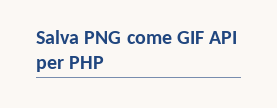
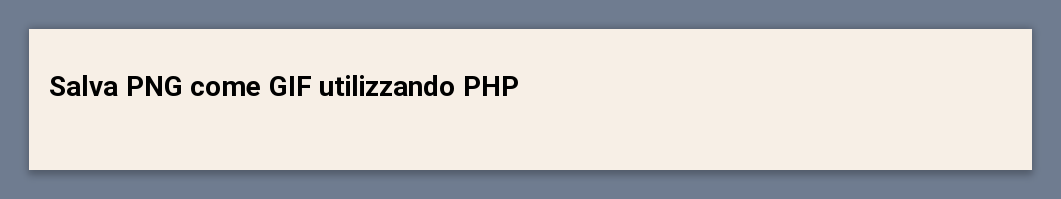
- Salva PNG come GIF API per PHP
+ Salva PNG come GIF utilizzando PHP

